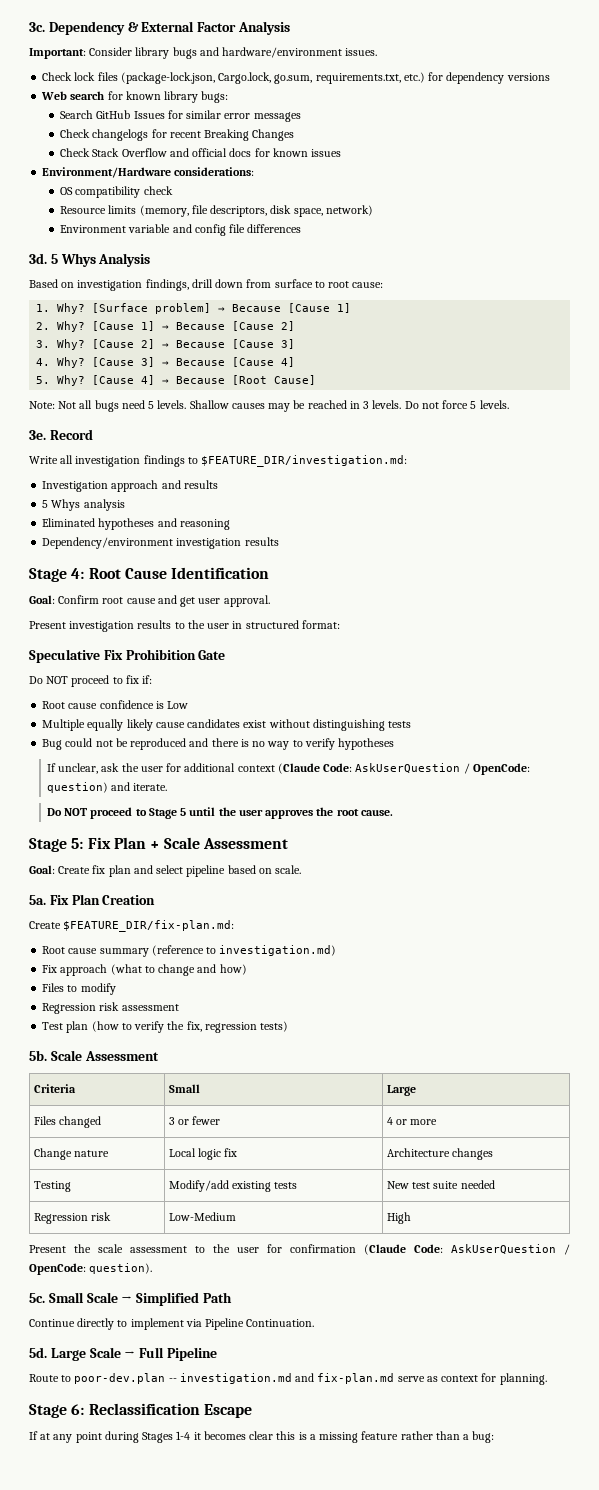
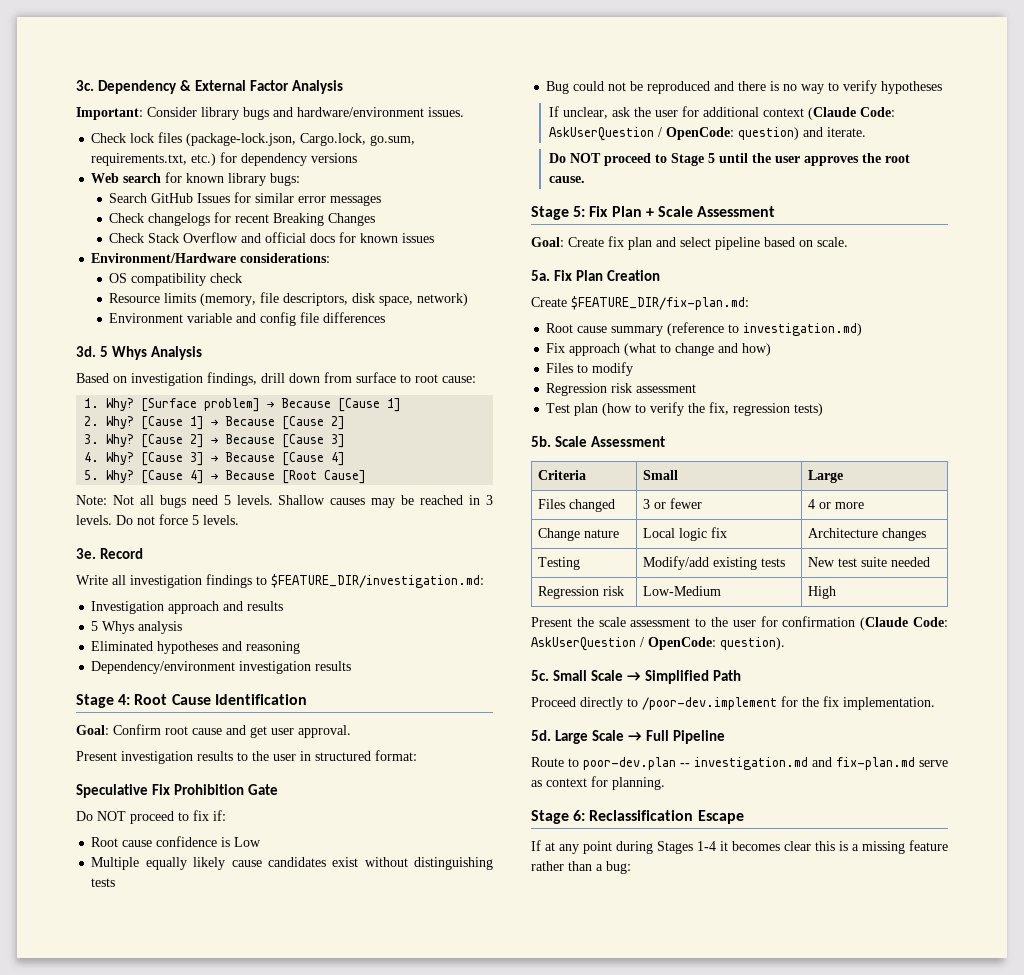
- Continue directly to implement via Pipeline Continuation.
+ Proceed directly to /poor-dev.implement for the fix implementation.

